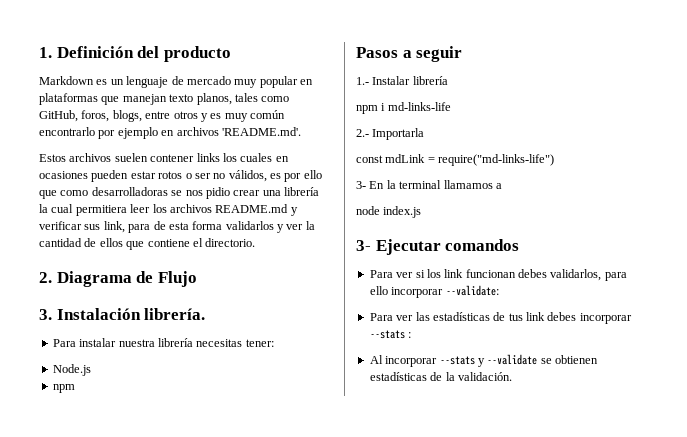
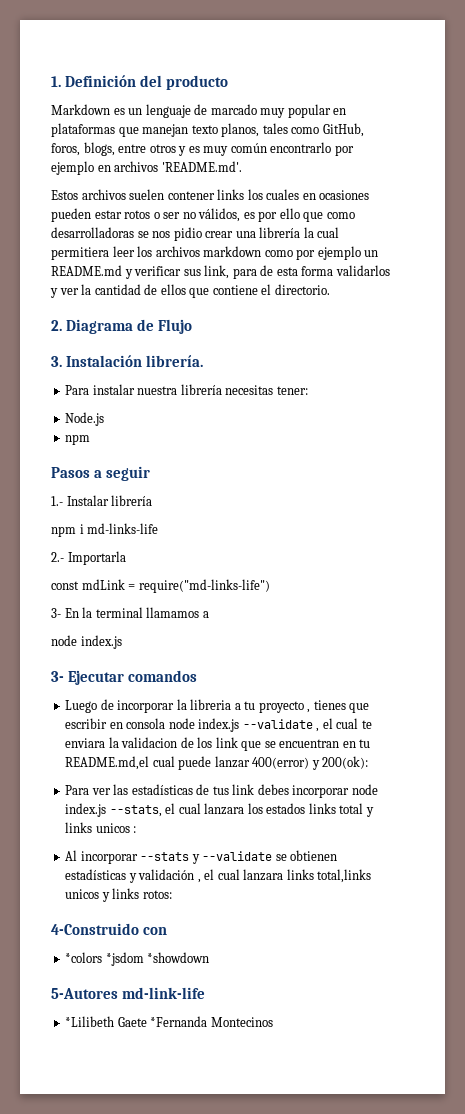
- Markdown es un lenguaje de mercado muy popular en plataformas que manejan texto planos, tales como GitHub, foros, blogs, entre otros y es muy común encontrarlo por ejemplo en archivos 'README.md'.
+ Markdown es un lenguaje de marcado muy popular en plataformas que manejan texto planos, tales como GitHub, foros, blogs, entre otros y es muy común encontrarlo por ejemplo en archivos 'README.md'.
- Estos archivos suelen contener links los cuales en ocasiones pueden estar rotos o ser no válidos, es por ello que como desarrolladoras se nos pidio crear una librería la cual permitiera leer los archivos README.md y verificar sus link, para de esta forma validarlos y ver la cantidad de ellos que contiene el directorio.
+ Estos archivos suelen contener links los cuales en ocasiones pueden estar rotos o ser no válidos, es por ello que como desarrolladoras se nos pidio crear una librería la cual permitiera leer los archivos markdown como por ejemplo un README.md y verificar sus link, para de esta forma validarlos y ver la cantidad de ellos que contiene el directorio.
- Para ver si los link funcionan debes validarlos, para ello incorporar --validate:
+ Luego de incorporar la libreria a tu proyecto , tienes que escribir en consola node index.js --validate , el cual te enviara la validacion de los link que se encuentran en tu README.md,el cual puede lanzar 400(error) y 200(ok):
- Para ver las estadísticas de tus link debes incorporar --stats :
+ Para ver las estadísticas de tus link debes incorporar node index.js --stats, el cual lanzara los estados links total y links unicos :
- Al incorporar --stats y --validate se obtienen estadísticas de la validación.
+ Al incorporar --stats y --validate se obtienen estadísticas y validación , el cual lanzara links total,links unicos y links rotos:
+ 4-Construido con
+ *colors *jsdom *showdown
+ 5-Autores md-link-life
+ *Lilibeth Gaete *Fernanda Montecinos

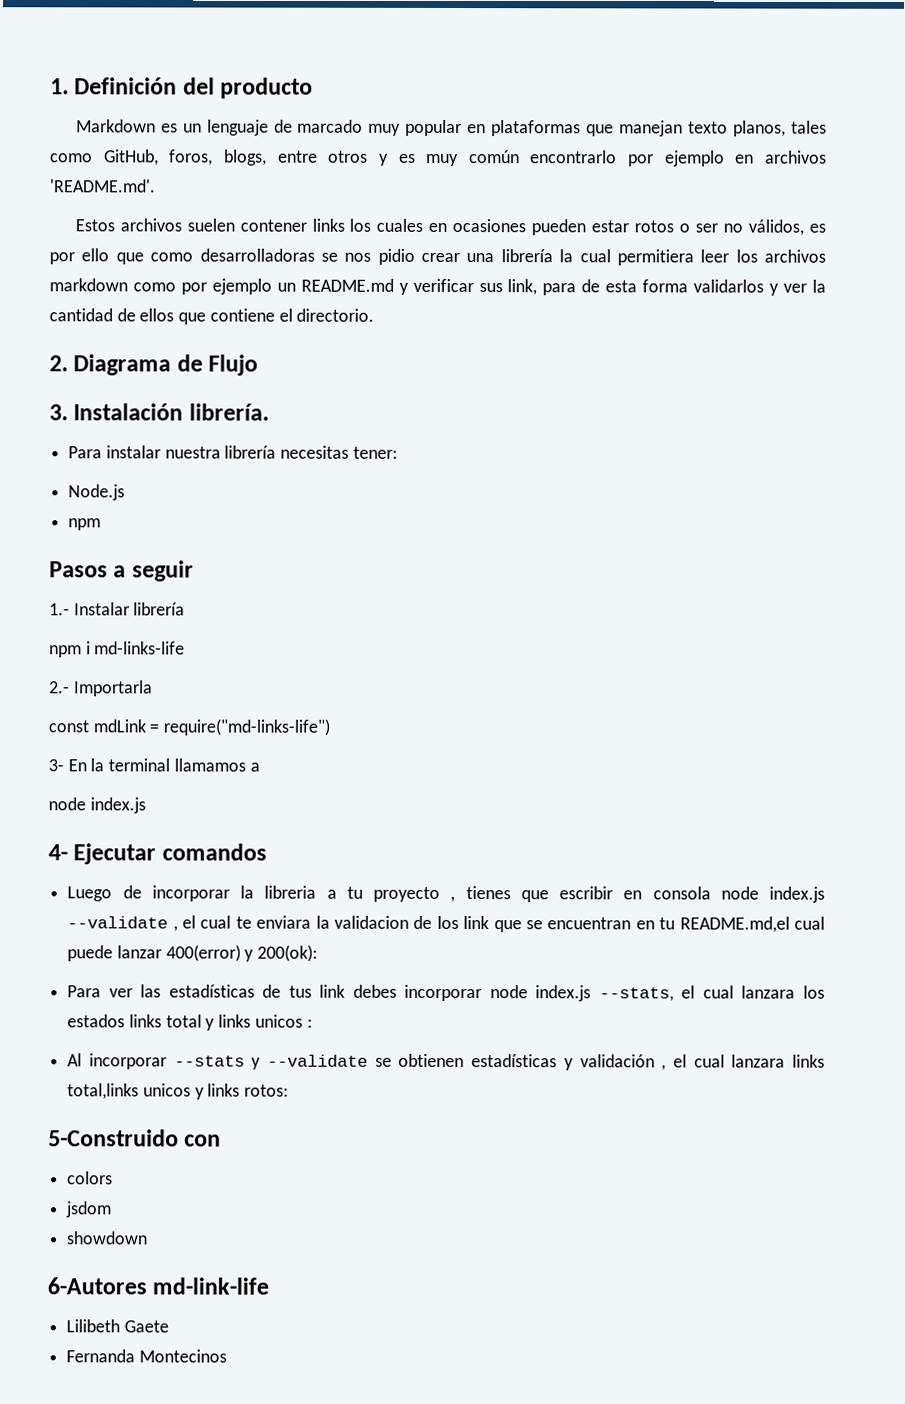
- 3- Ejecutar comandos
+ 4- Ejecutar comandos
- 4-Construido con
+ 5-Construido con
- *colors *jsdom *showdown
- 5-Autores md-link-life
+ colors
+ jsdom
+ showdown
+ 6-Autores md-link-life
- *Lilibeth Gaete *Fernanda Montecinos
+ Lilibeth Gaete
+ Fernanda Montecinos

